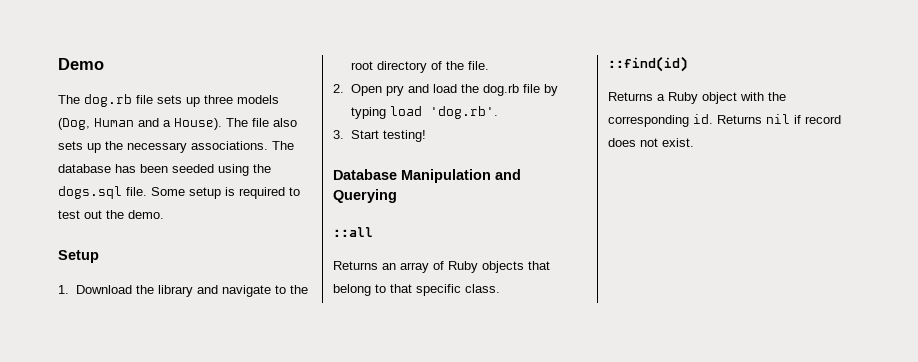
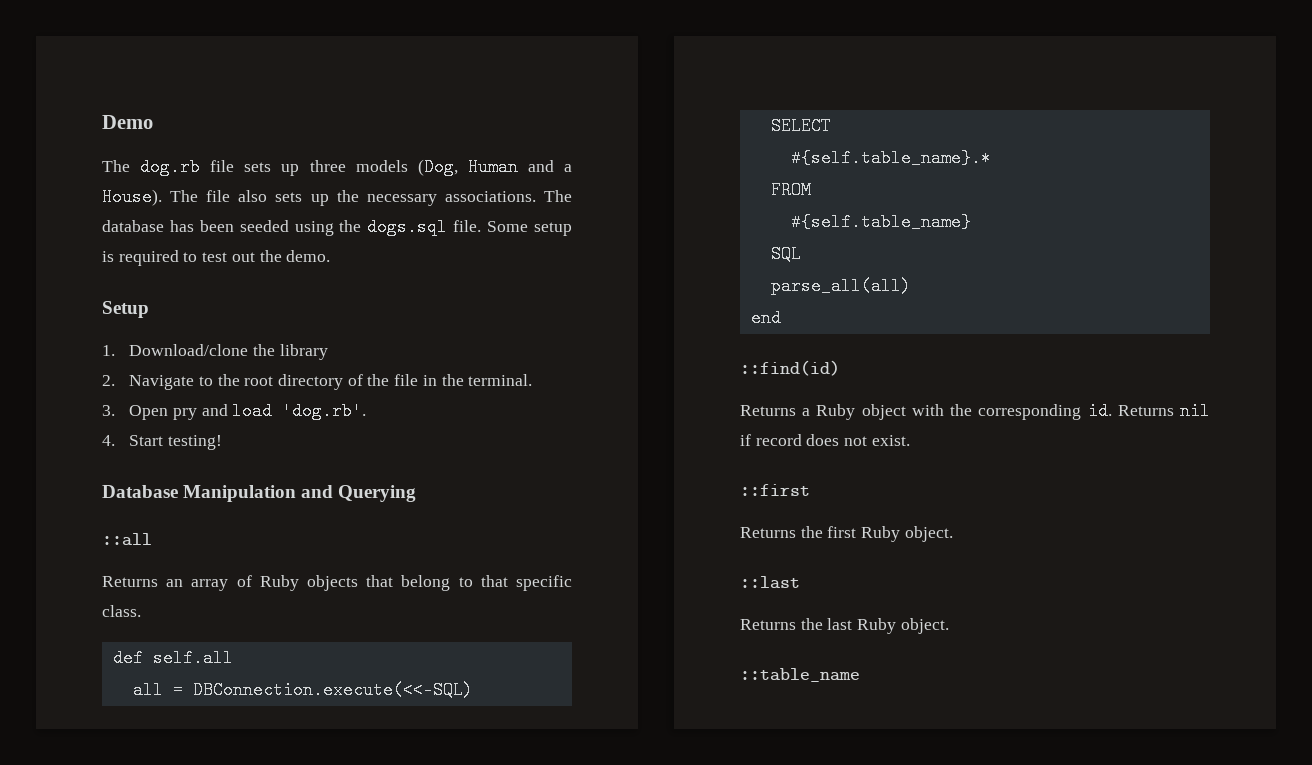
- 1. Download the library and navigate to the root directory of the file.
- 2. Open pry and load the dog.rb file by typing load 'dog.rb'.
+ 1. Download/clone the library
+ 2. Navigate to the root directory of the file in the terminal.
+ 3. Open pry and load 'dog.rb'.
- 3. Start testing!
+ 4. Start testing!
+ def self.all
+ all = DBConnection.execute(<<-SQL)
+ SELECT
+ #{self.table_name}.*
+ FROM
+ #{self.table_name}
+ SQL
+ parse_all(all)
+ end
+ ::first
+ Returns the first Ruby object.
+ ::last
+ Returns the last Ruby object.
+ ::table_name

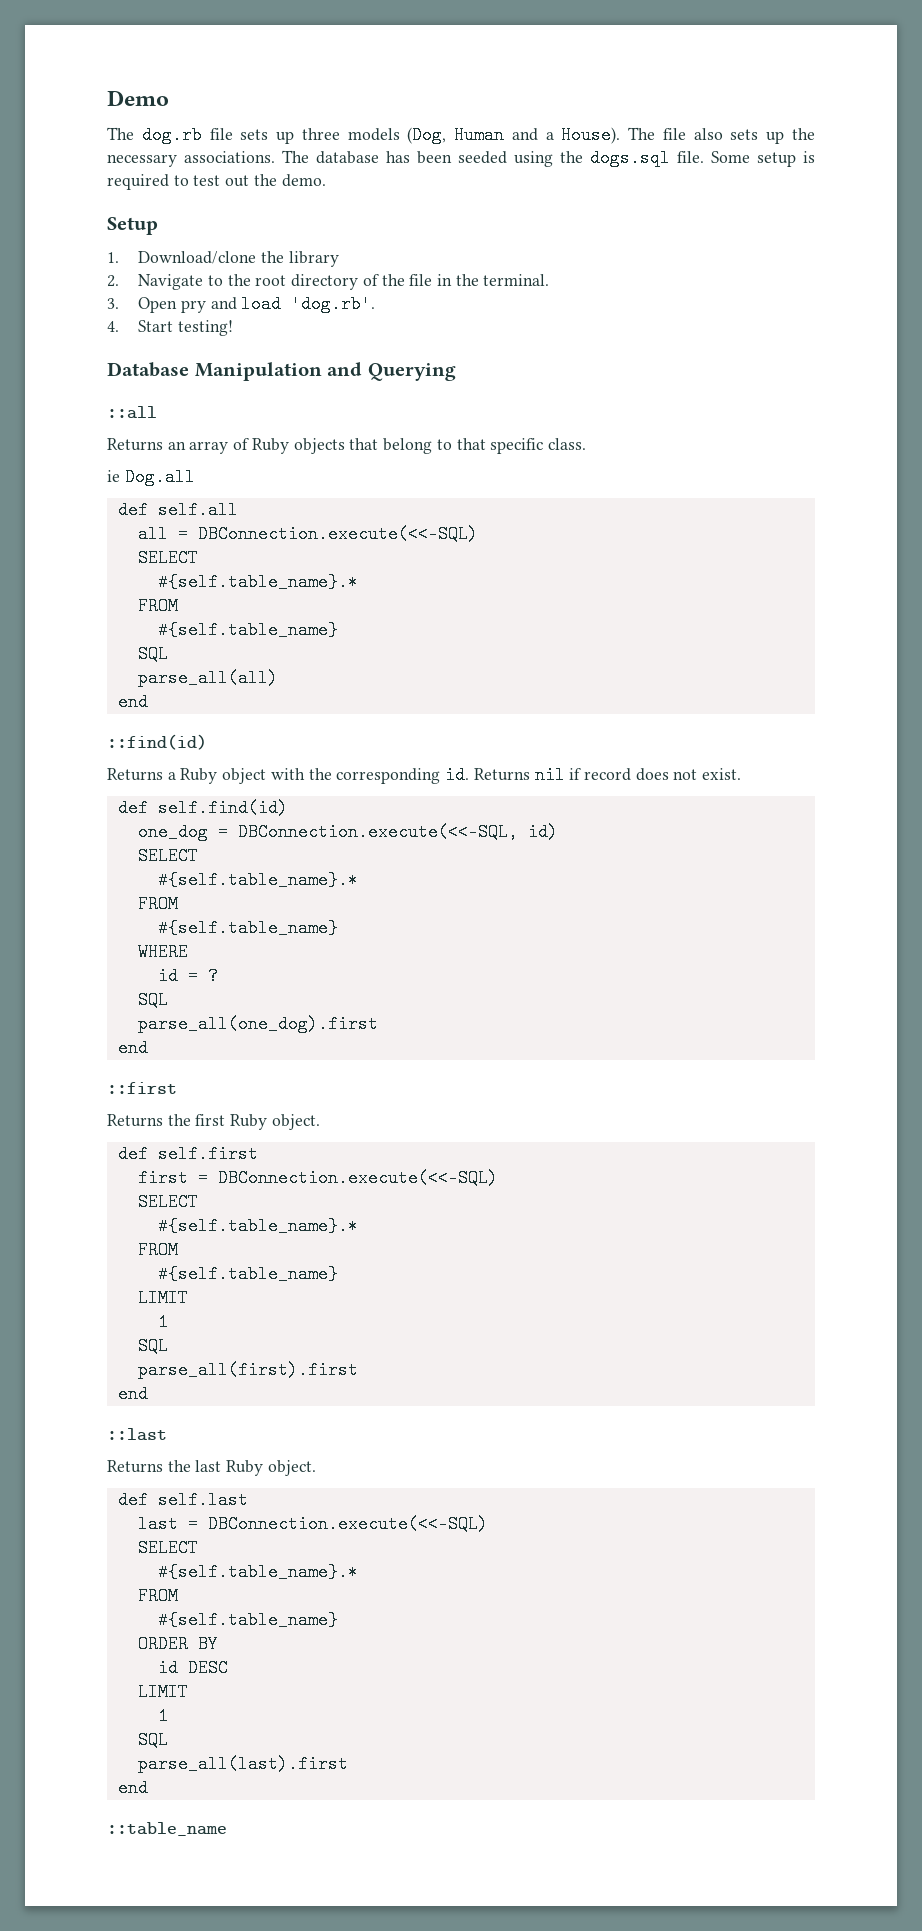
+ ie Dog.all
+ def self.find(id)
+ one_dog = DBConnection.execute(<<-SQL, id)
+ SELECT
+ #{self.table_name}.*
+ FROM
+ #{self.table_name}
+ WHERE
+ id = ?
+ SQL
+ parse_all(one_dog).first
+ end
+ def self.first
+ first = DBConnection.execute(<<-SQL)
+ SELECT
+ #{self.table_name}.*
+ FROM
+ #{self.table_name}
+ LIMIT
+ 1
+ SQL
+ parse_all(first).first
+ end
+ def self.last
+ last = DBConnection.execute(<<-SQL)
+ SELECT
+ #{self.table_name}.*
+ FROM
+ #{self.table_name}
+ ORDER BY
+ id DESC
+ LIMIT
+ 1
+ SQL
+ parse_all(last).first
+ end

